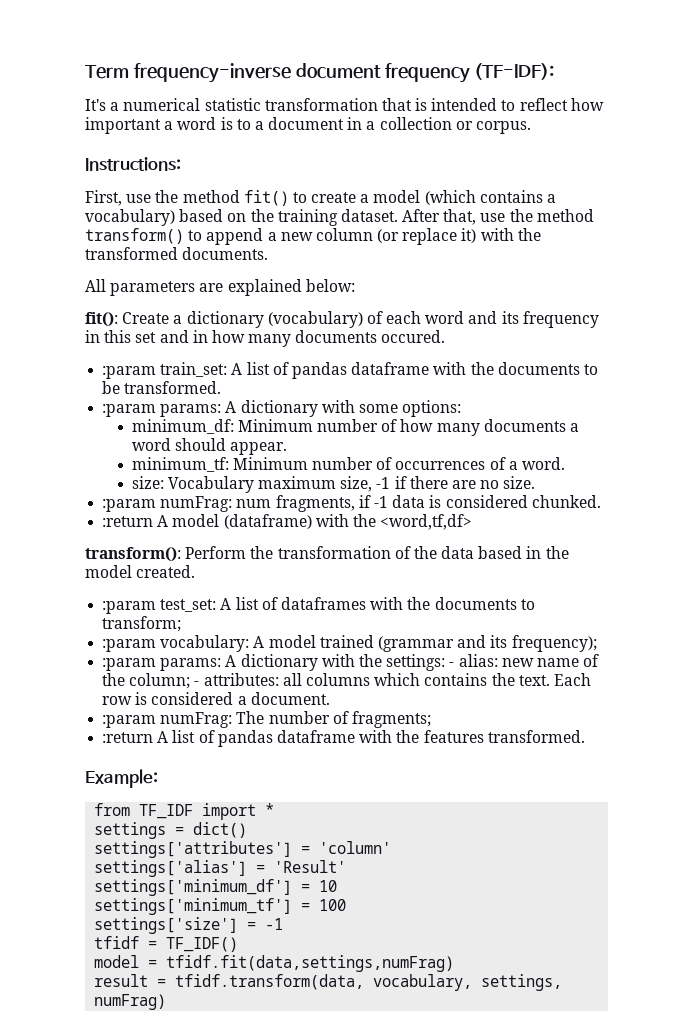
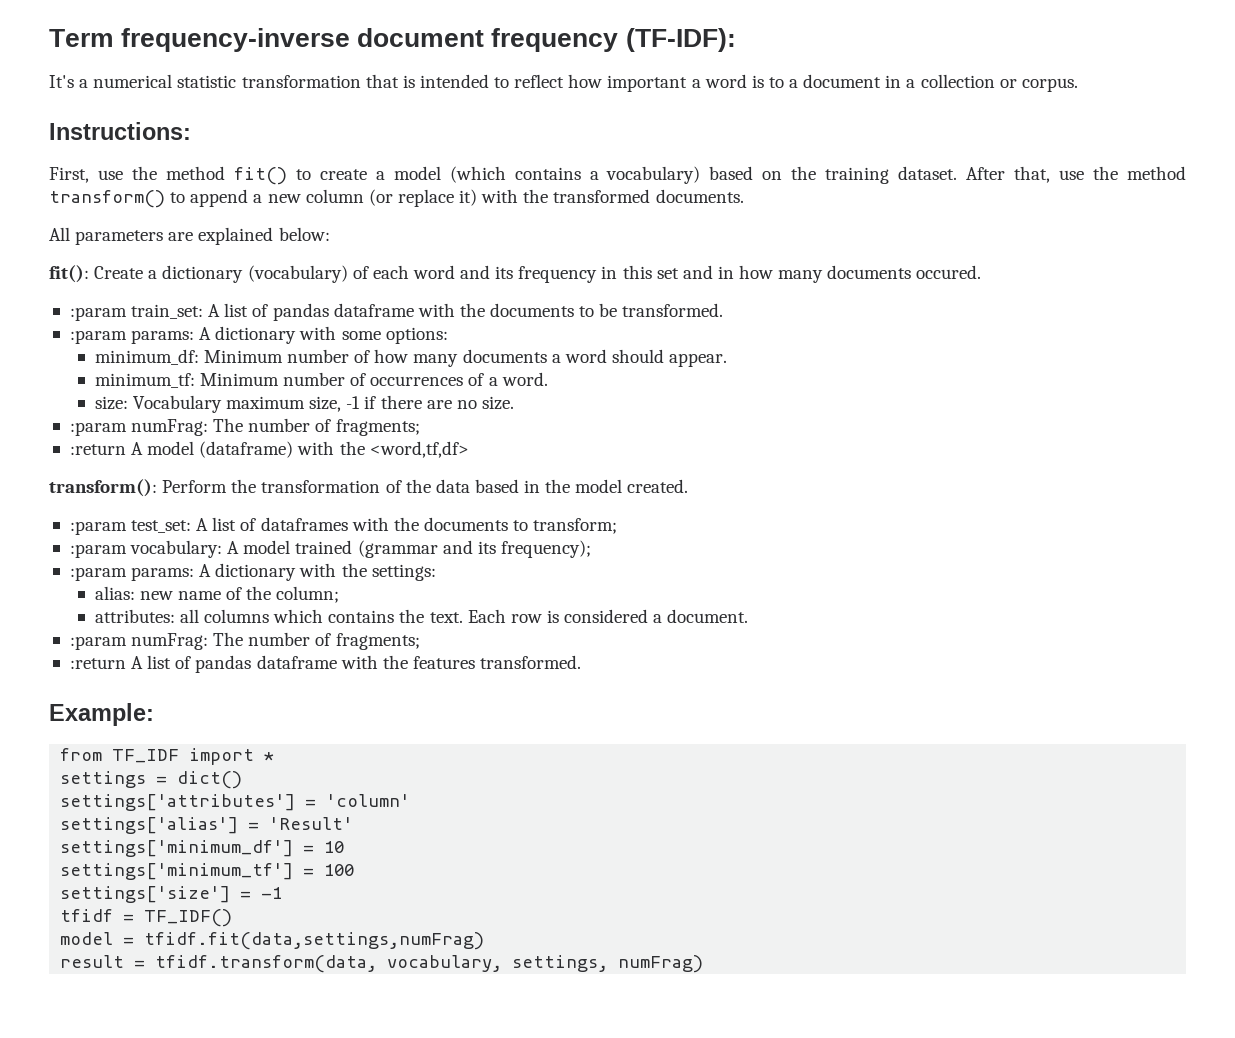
  size: Vocabulary maximum size, -1 if there are no size.
- :param numFrag: num fragments, if -1 data is considered chunked.
+ :param numFrag: The number of fragments;
- :param params: A dictionary with the settings: - alias: new name of the column; - attributes: all columns which contains the text.
+ :param params: A dictionary with the settings:
+ alias: new name of the column;
+ attributes: all columns which contains the text.

